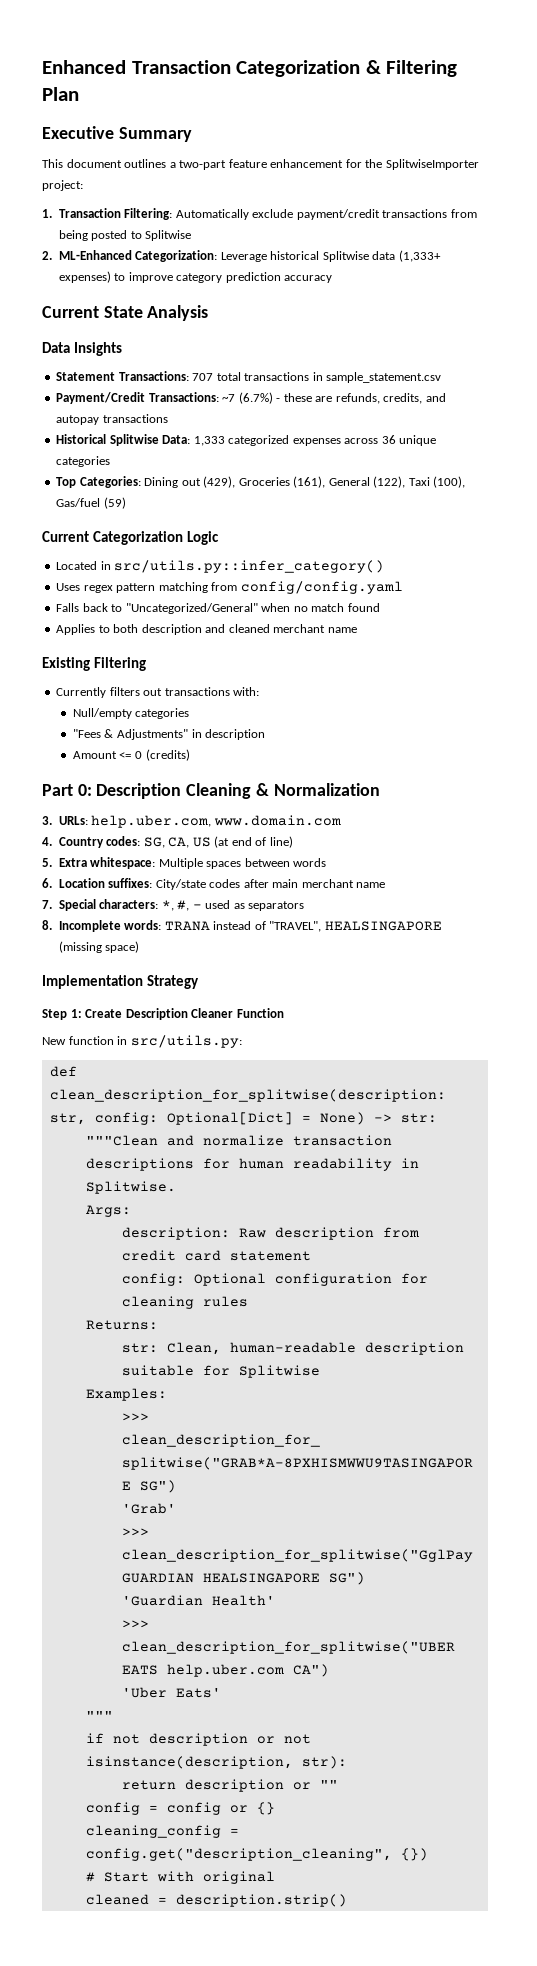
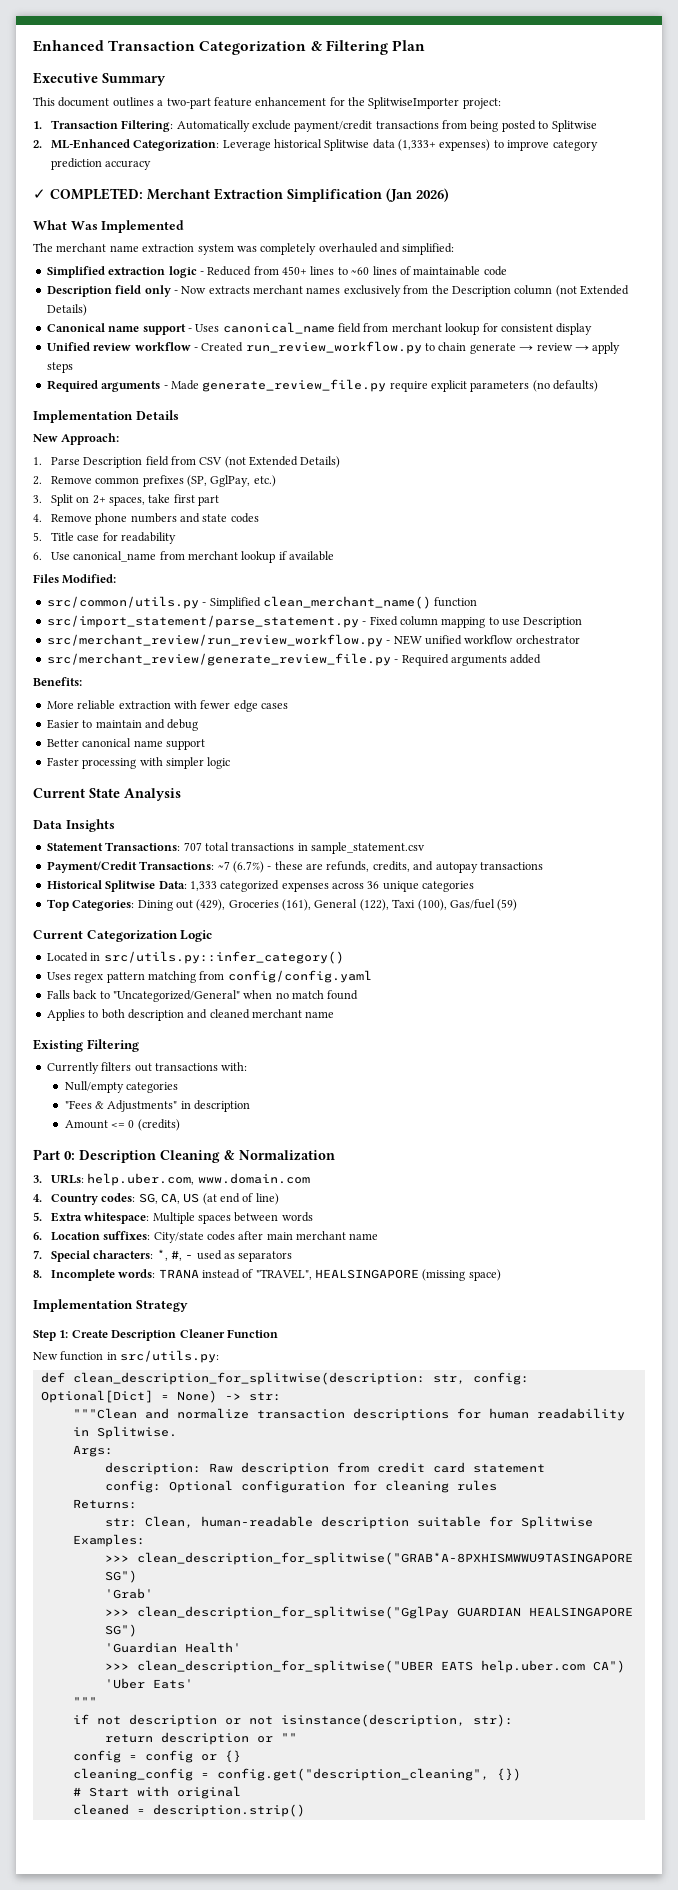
+ ✓ COMPLETED: Merchant Extraction Simplification (Jan 2026)
+ What Was Implemented
+ The merchant name extraction system was completely overhauled and simplified:
+ Simplified extraction logic - Reduced from 450+ lines to ~60 lines of maintainable code
+ Description field only - Now extracts merchant names exclusively from the Description column (not Extended Details)
+ Canonical name support - Uses canonical_name field from merchant lookup for consistent display
+ Unified review workflow - Created run_review_workflow.py to chain generate → review → apply steps
+ Required arguments - Made generate_review_file.py require explicit parameters (no defaults)
+ Implementation Details
+ New Approach:
+ 1. Parse Description field from CSV (not Extended Details)
+ 2. Remove common prefixes (SP, GglPay, etc.)
+ 3. Split on 2+ spaces, take first part
+ 4. Remove phone numbers and state codes
+ 5. Title case for readability
+ 6. Use canonical_name from merchant lookup if available
+ Files Modified:
+ src/common/utils.py - Simplified clean_merchant_name() function
+ src/import_statement/parse_statement.py - Fixed column mapping to use Description
+ src/merchant_review/run_review_workflow.py - NEW unified workflow orchestrator
+ src/merchant_review/generate_review_file.py - Required arguments added
+ Benefits:
+ More reliable extraction with fewer edge cases
+ Easier to maintain and debug
+ Better canonical name support
+ Faster processing with simpler logic

